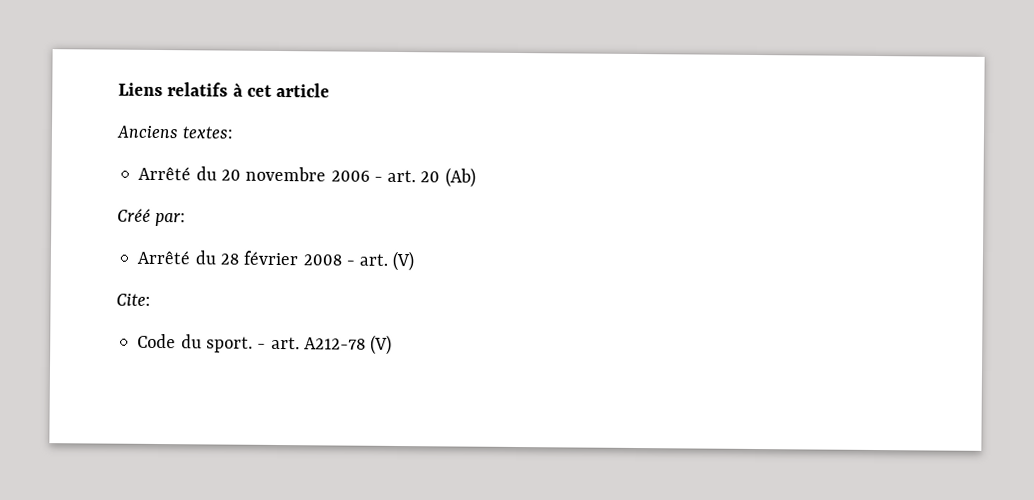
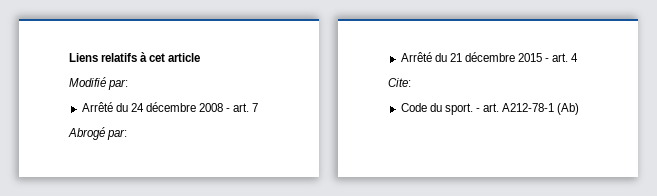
- Anciens textes:
- Arrêté du 20 novembre 2006 - art. 20 (Ab)
- Créé par:
- Arrêté du 28 février 2008 - art. (V)
+ Modifié par:
+ Arrêté du 24 décembre 2008 - art. 7
+ Abrogé par:
+ Arrêté du 21 décembre 2015 - art. 4
- - art. A212-78 (V)
+ - art. A212-78-1 (Ab)

